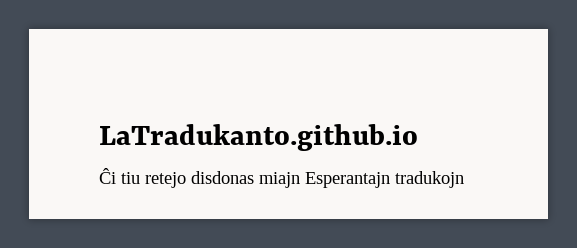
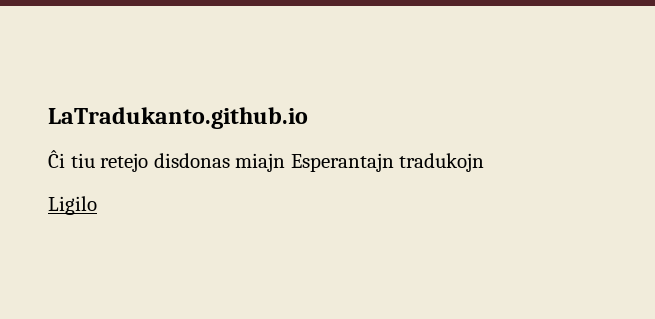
+ Ligilo

